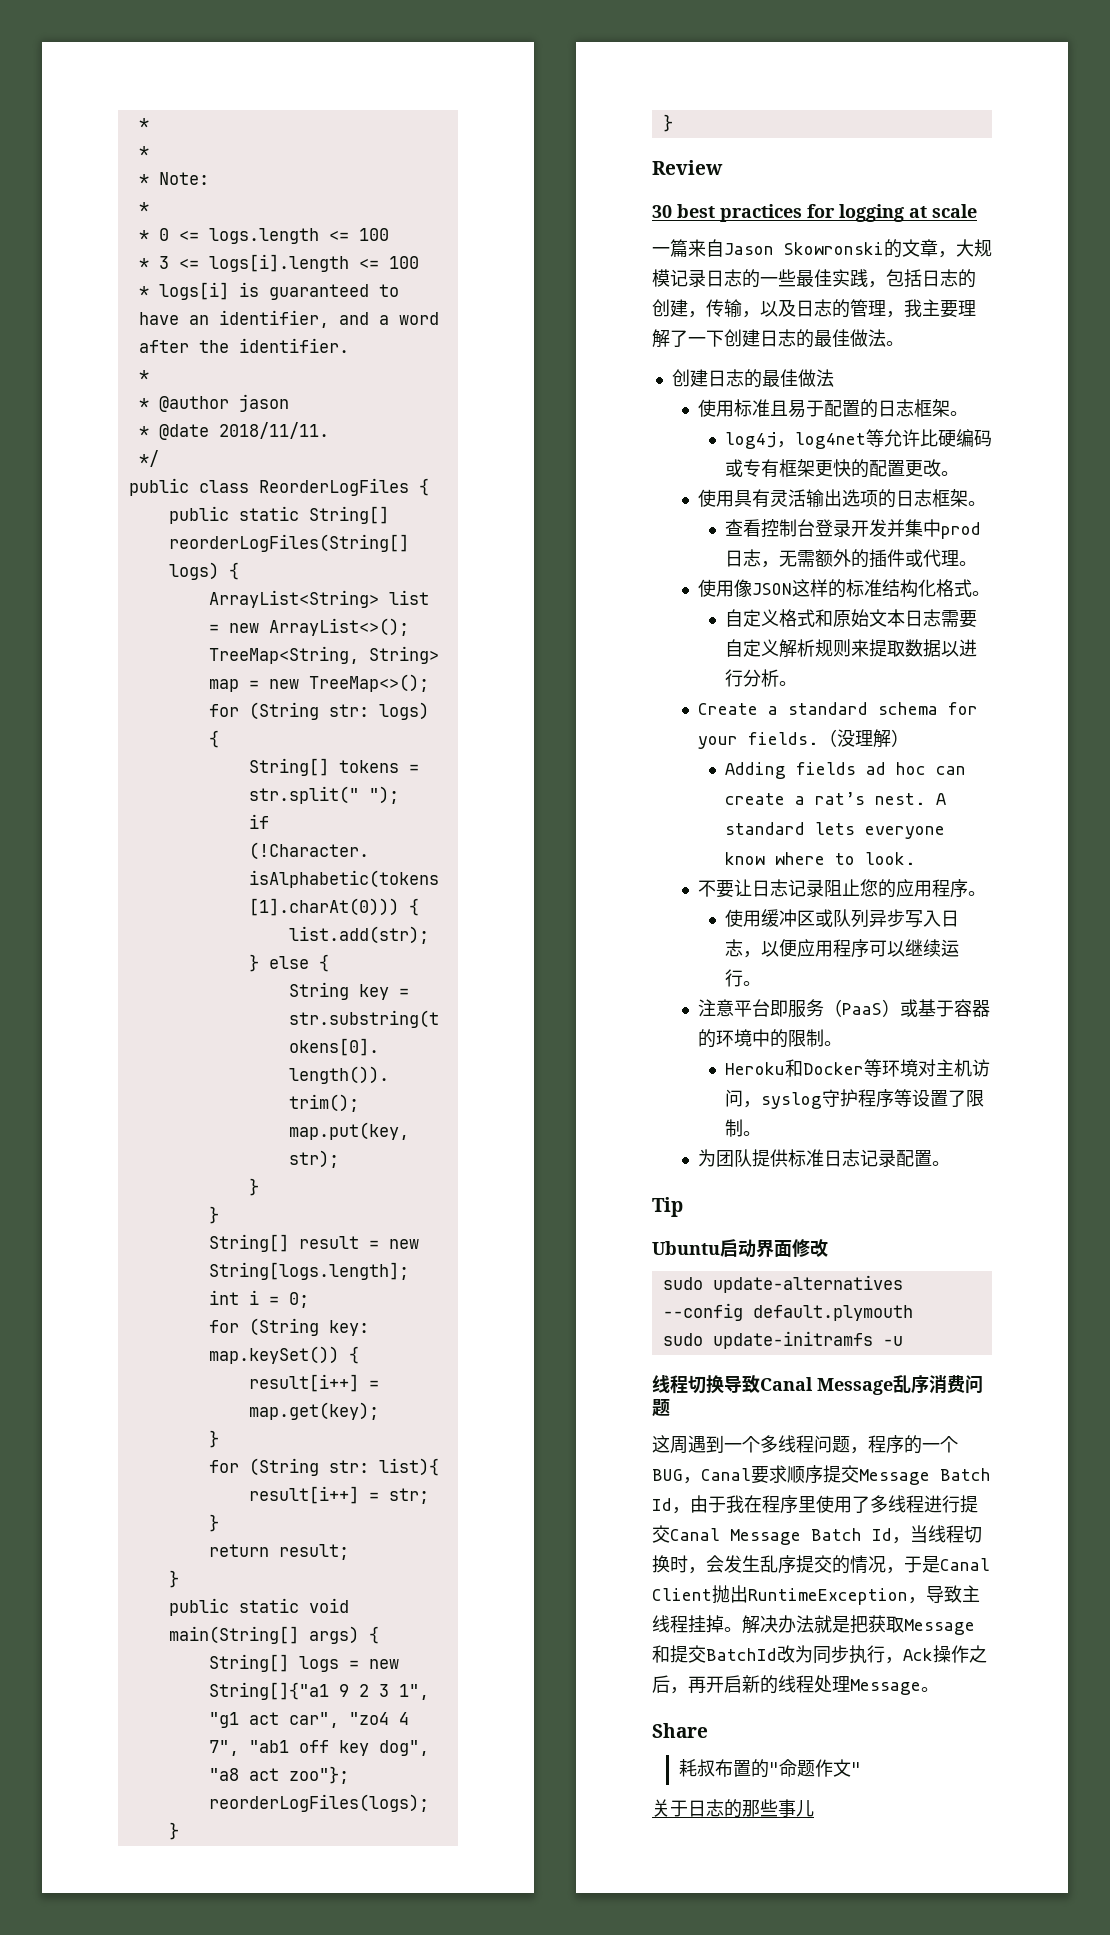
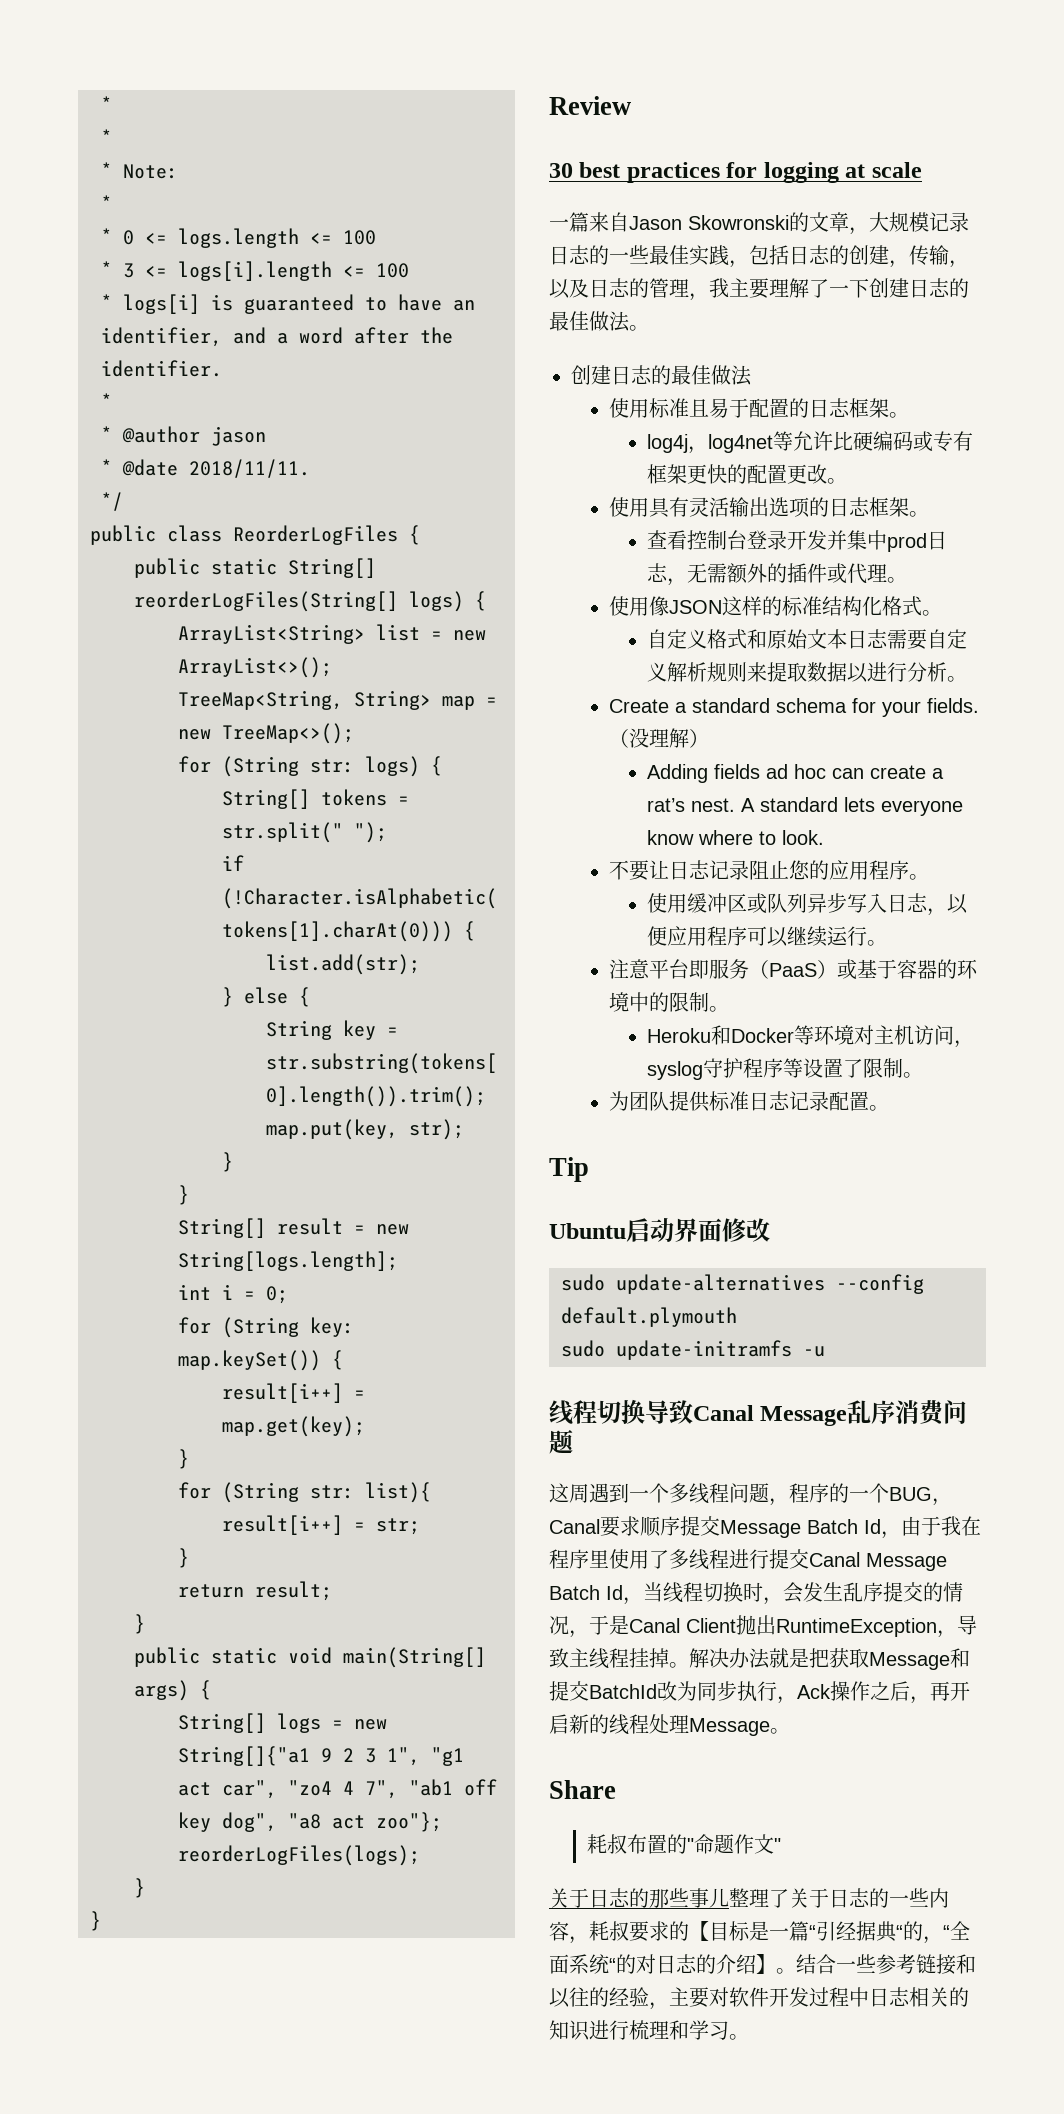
- 关于日志的那些事儿
+ 关于日志的那些事儿整理了关于日志的一些内容，耗叔要求的【目标是一篇“引经据典“的，“全面系统“的对日志的介绍】。结合一些参考链接和以往的经验，主要对软件开发过程中日志相关的知识进行梳理和学习。

